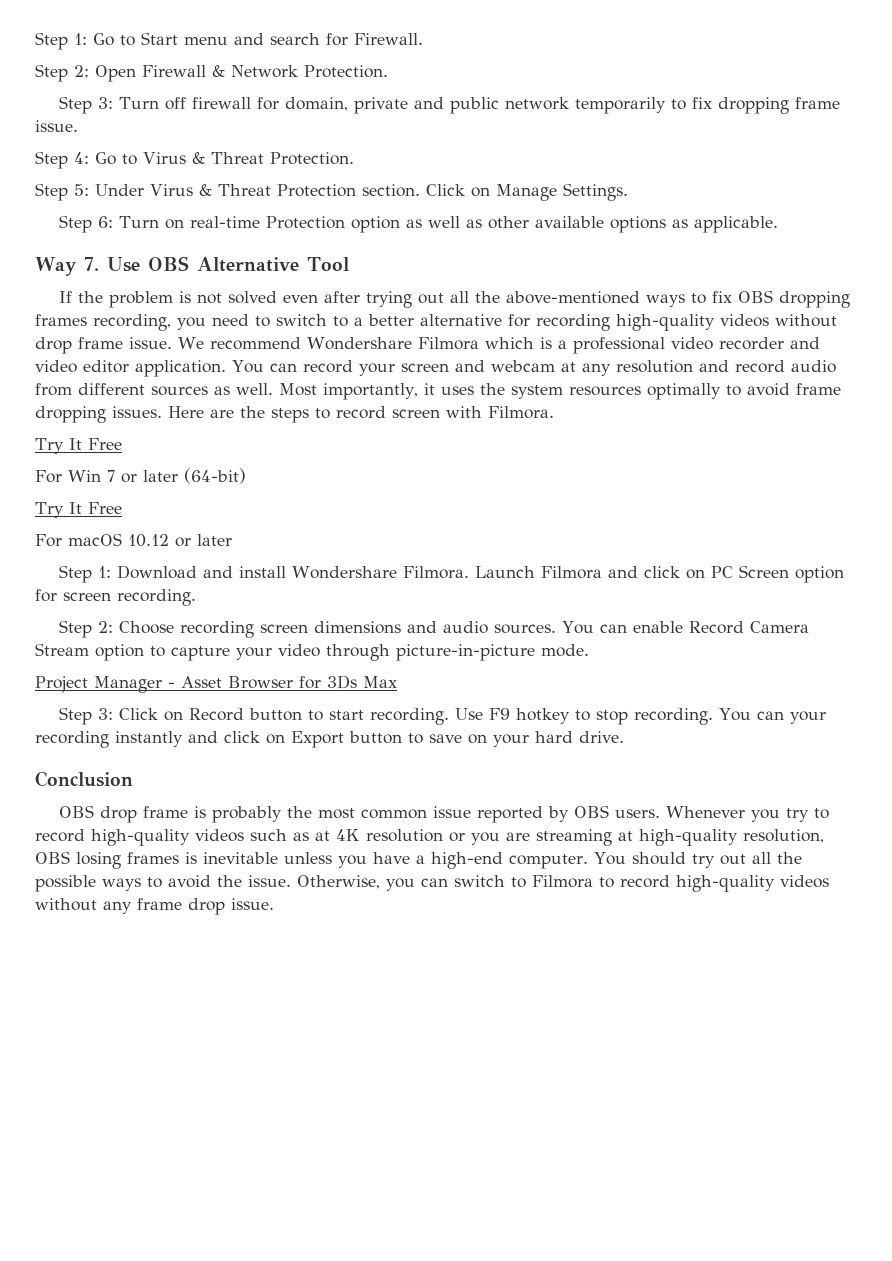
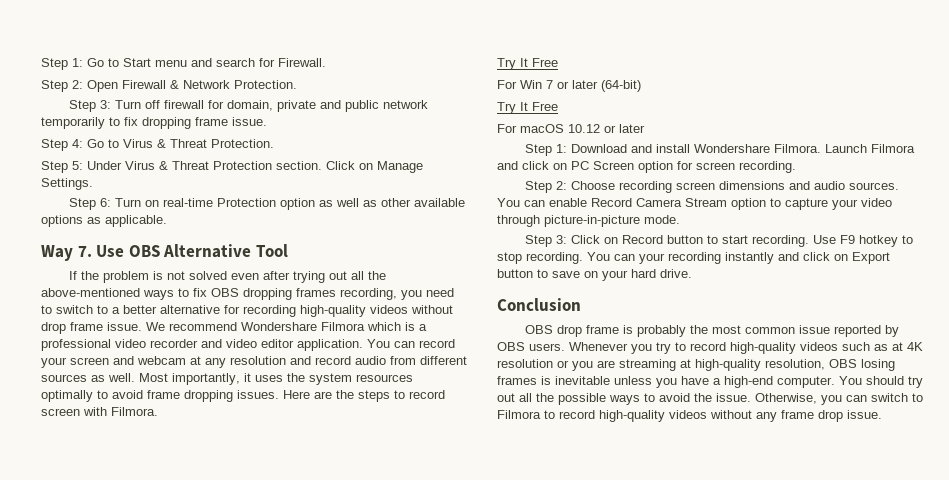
- Project Manager - Asset Browser for 3Ds Max

